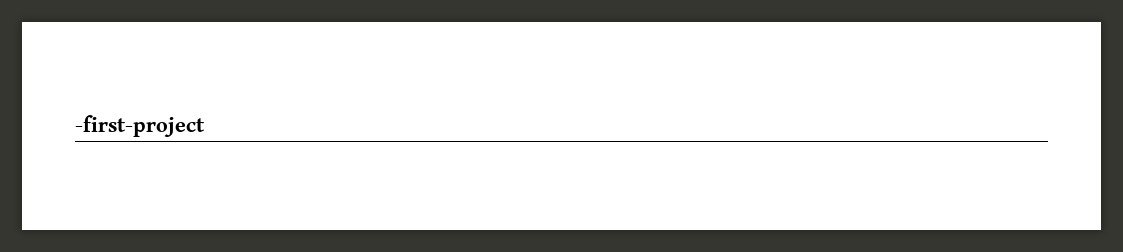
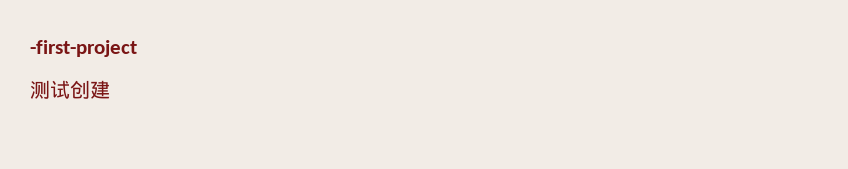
+ 测试创建

